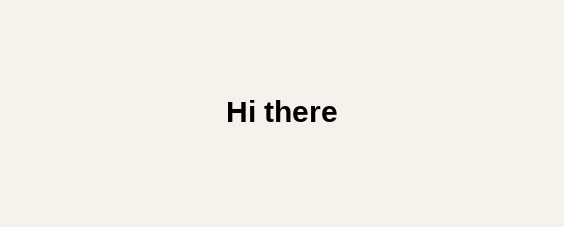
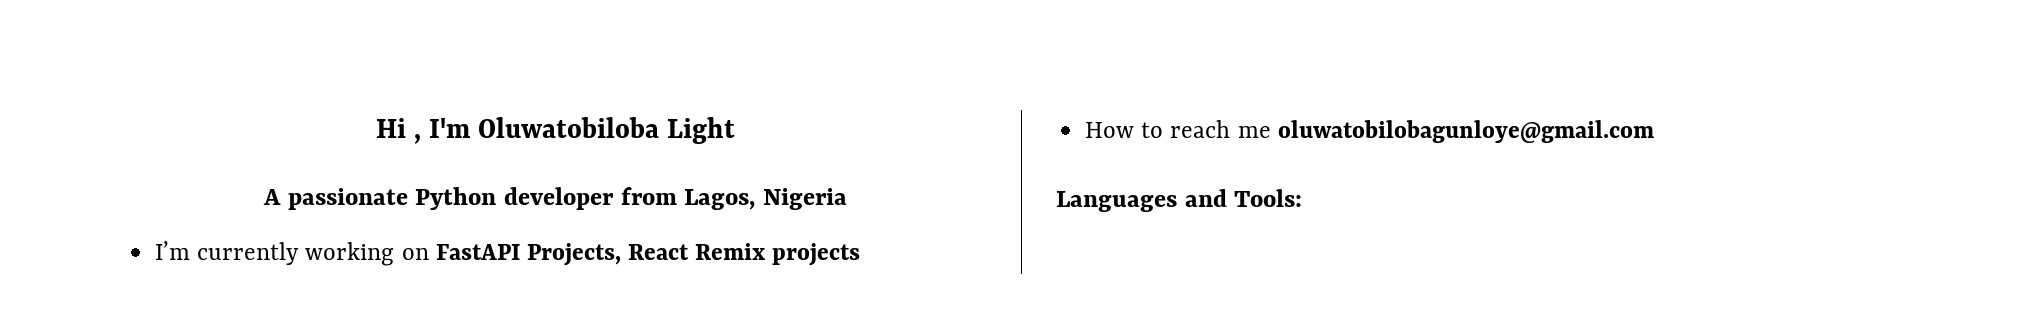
- Hi there
+ Hi , I'm Oluwatobiloba Light
+ A passionate Python developer from Lagos, Nigeria
+ I’m currently working on FastAPI Projects, React Remix projects
+ How to reach me oluwatobilobagunloye@gmail.com
+ Languages and Tools:

